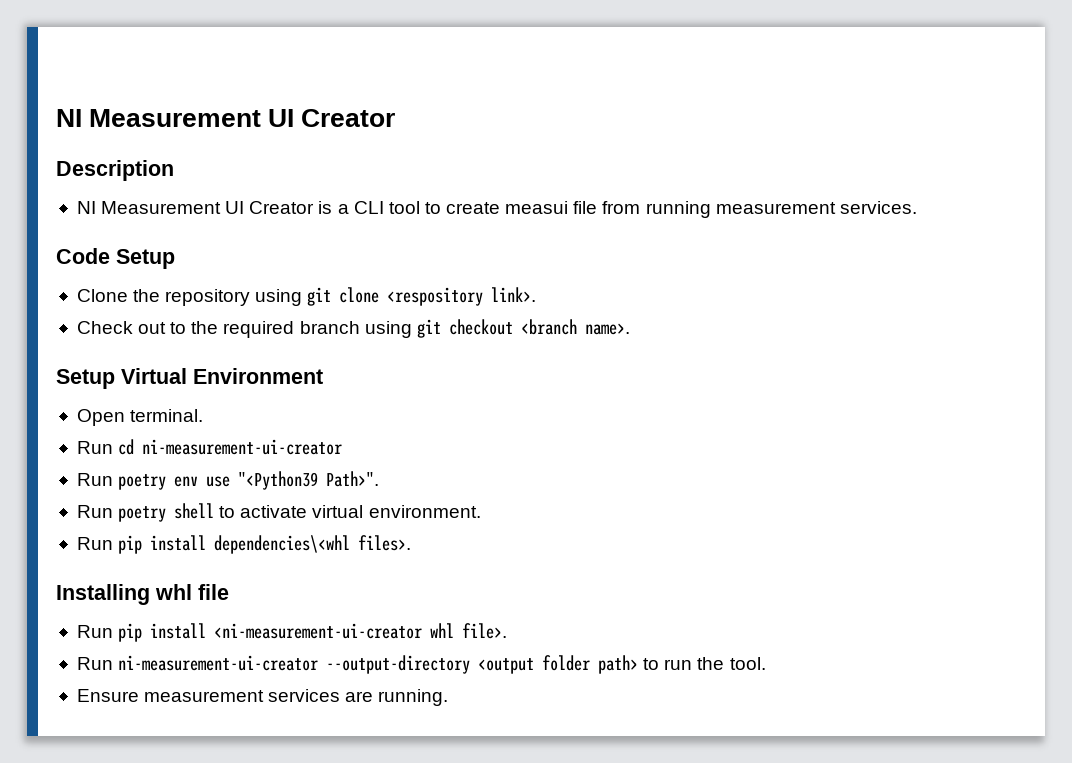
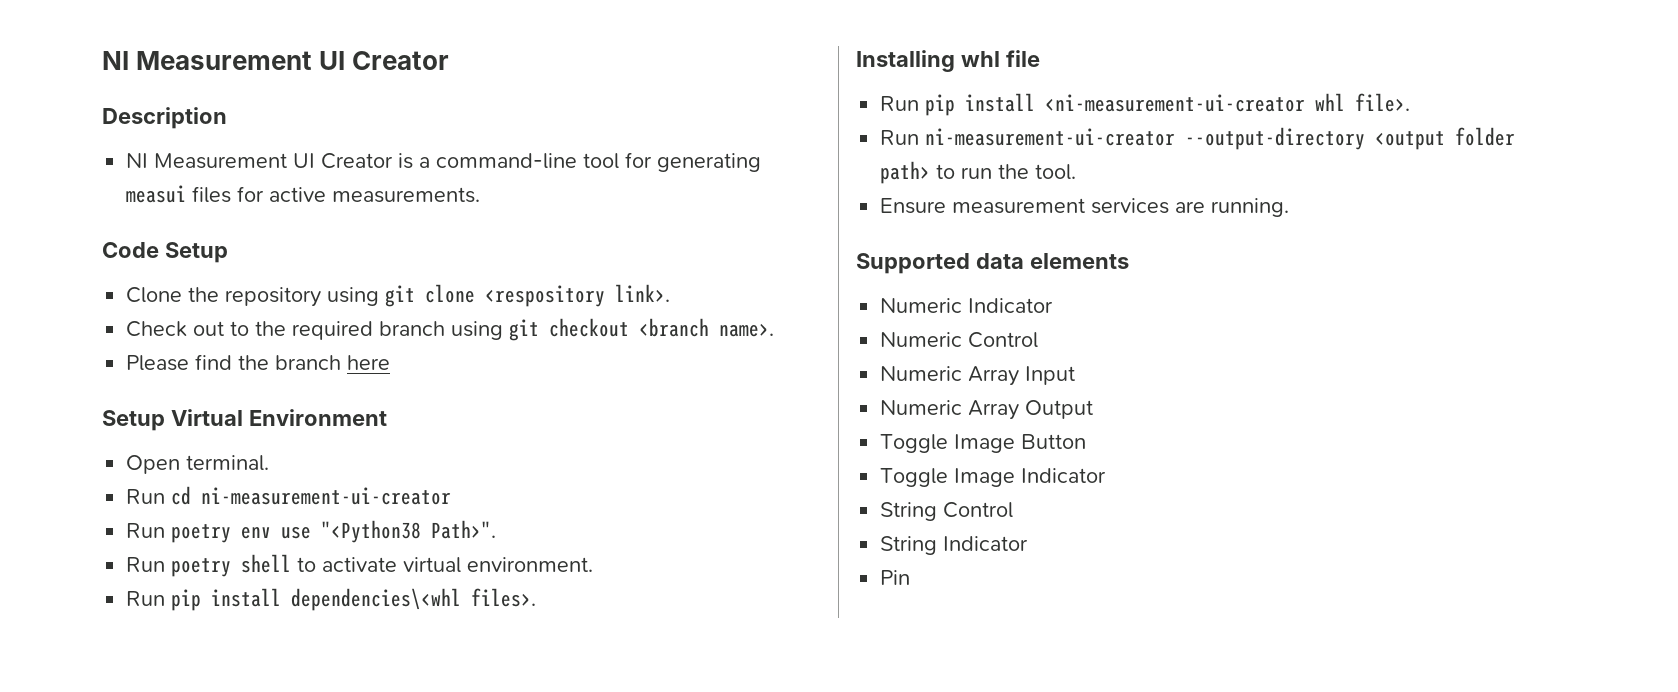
- NI Measurement UI Creator is a CLI tool to create measui file from running measurement services.
+ NI Measurement UI Creator is a command-line tool for generating measui files for active measurements.
+ Please find the branch here
- Run poetry env use "<Python39 Path>".
+ Run poetry env use "<Python38 Path>".
+ Supported data elements
+ Numeric Indicator
+ Numeric Control
+ Numeric Array Input
+ Numeric Array Output
+ Toggle Image Button
+ Toggle Image Indicator
+ String Control
+ String Indicator
+ Pin

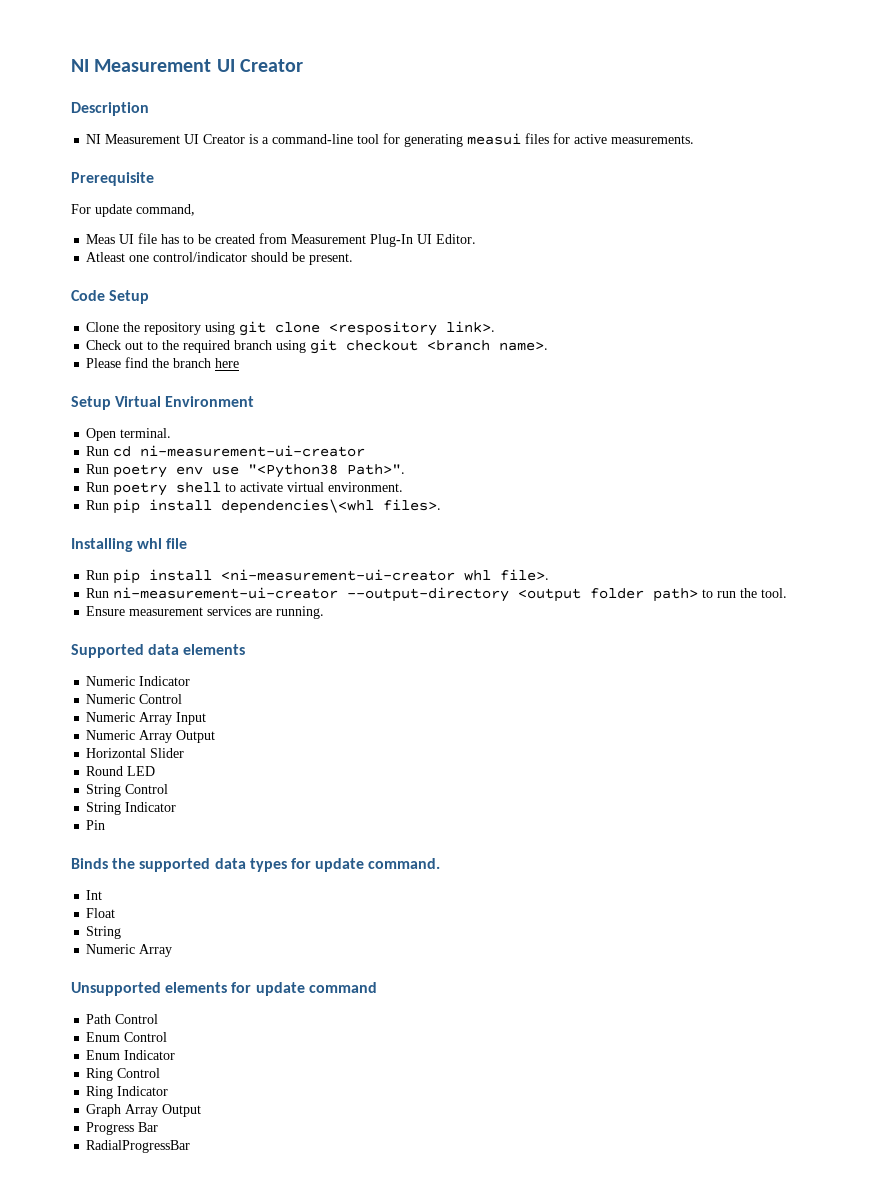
+ Prerequisite
+ For update command,
+ Meas UI file has to be created from Measurement Plug-In UI Editor.
+ Atleast one control/indicator should be present.
- Toggle Image Button
- Toggle Image Indicator
+ Horizontal Slider
+ Round LED
+ Binds the supported data types for update command.
+ Int
+ Float
+ String
+ Numeric Array
+ Unsupported elements for update command
+ Path Control
+ Enum Control
+ Enum Indicator
+ Ring Control
+ Ring Indicator
+ Graph Array Output
+ Progress Bar
+ RadialProgressBar

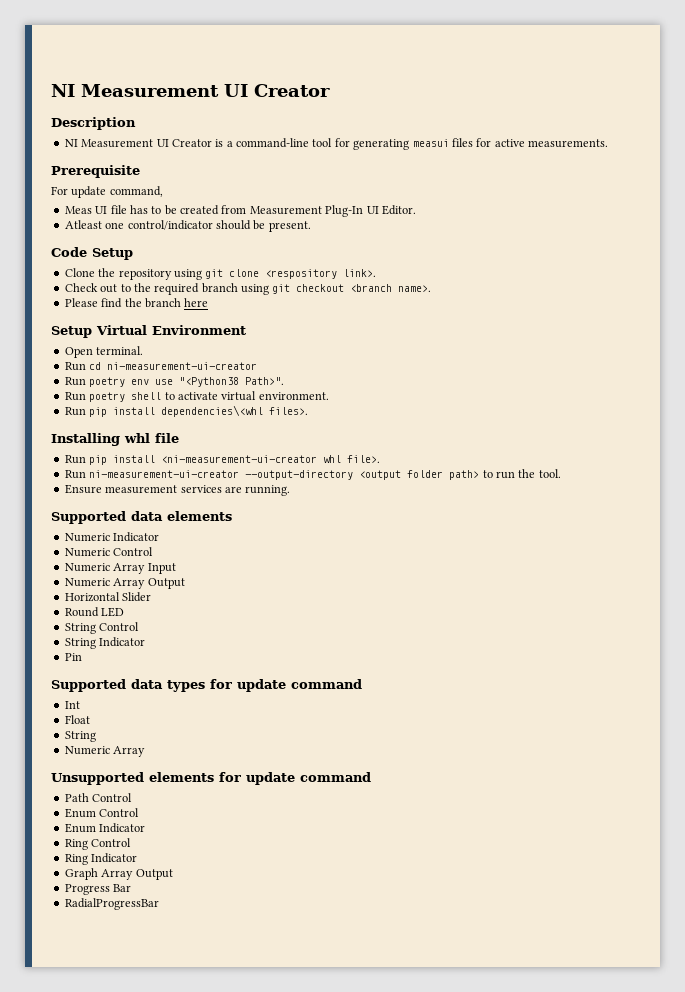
- Binds the supported data types for update command.
+ Supported data types for update command

